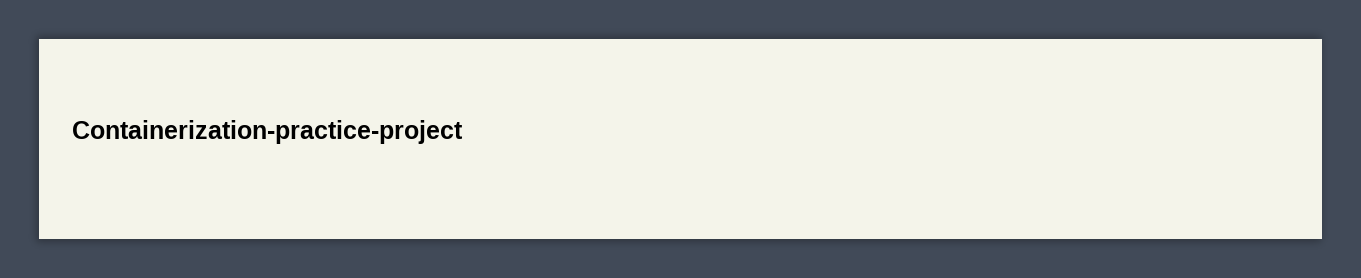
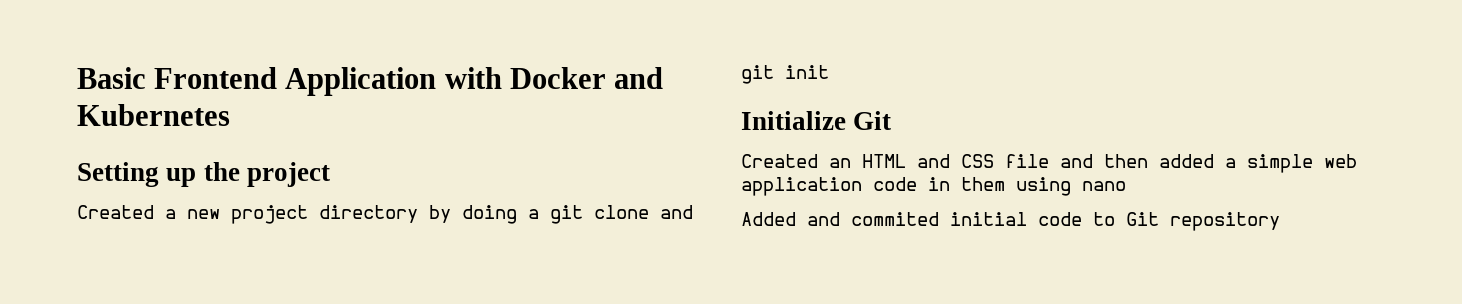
- Containerization-practice-project
+ Basic Frontend Application with Docker and Kubernetes
+ Setting up the project
+ Created a new project directory by doing a git clone and git init
+ Initialize Git
+ Created an HTML and CSS file and then added a simple web application code in them using nano
+ Added and commited initial code to Git repository

